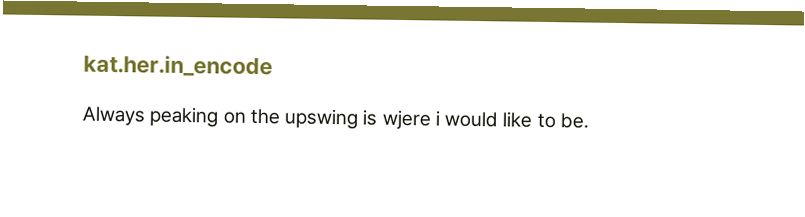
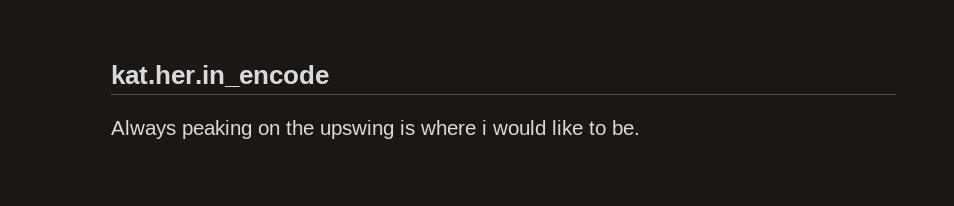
- Always peaking on the upswing is wjere i would like to be.
+ Always peaking on the upswing is where i would like to be.

